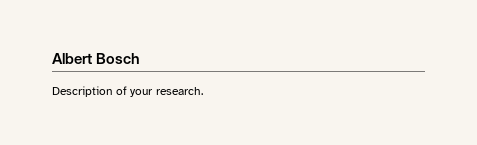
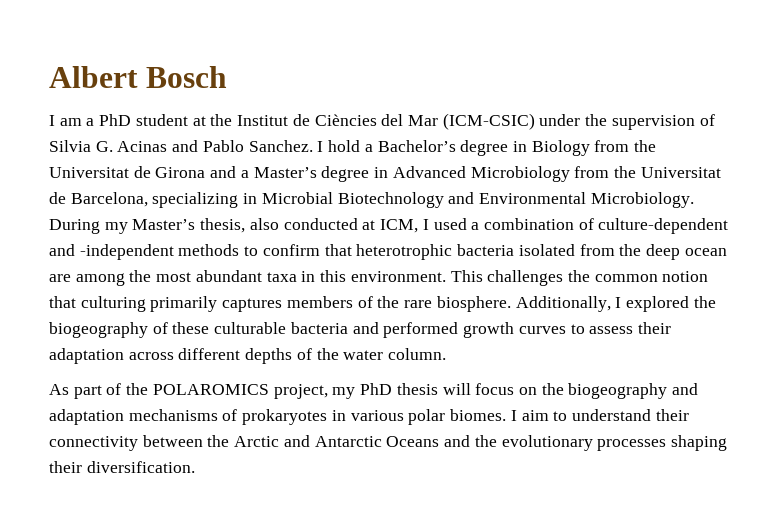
- Description of your research.
+ I am a PhD student at the Institut de Ciències del Mar (ICM-CSIC) under the supervision of Silvia G. Acinas and Pablo Sanchez. I hold a Bachelor’s degree in Biology from the Universitat de Girona and a Master’s degree in Advanced Microbiology from the Universitat de Barcelona, specializing in Microbial Biotechnology and Environmental Microbiology. During my Master’s thesis, also conducted at ICM, I used a combination of culture-dependent and -independent methods to confirm that heterotrophic bacteria isolated from the deep ocean are among the most abundant taxa in this environment. This challenges the common notion that culturing primarily captures members of the rare biosphere. Additionally, I explored the biogeography of these culturable bacteria and performed growth curves to assess their adaptation across different depths of the water column.
+ As part of the POLAROMICS project, my PhD thesis will focus on the biogeography and adaptation mechanisms of prokaryotes in various polar biomes. I aim to understand their connectivity between the Arctic and Antarctic Oceans and the evolutionary processes shaping their diversification.

